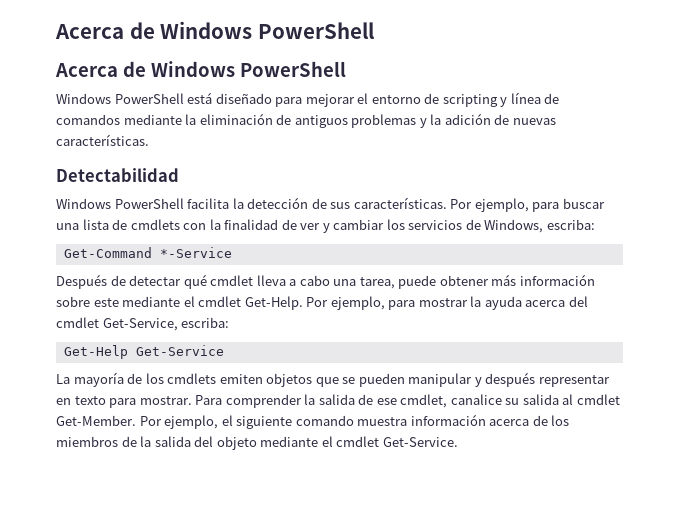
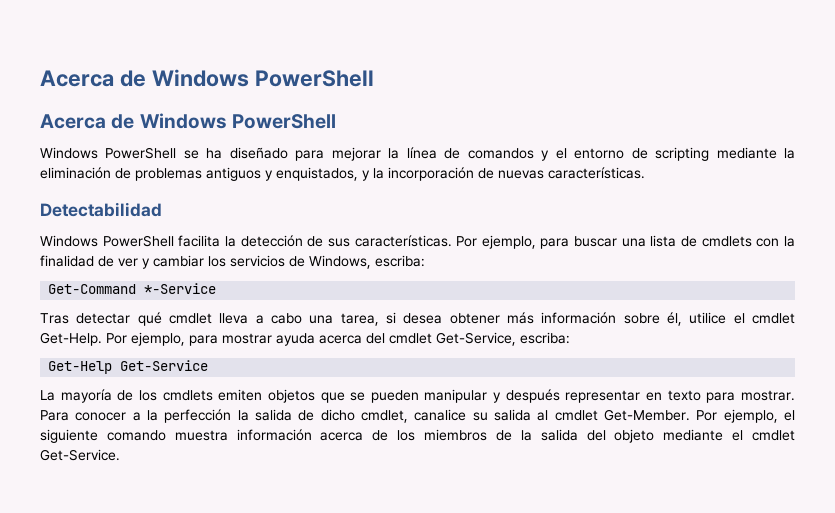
- Windows PowerShell está diseñado para mejorar el entorno de scripting y línea de comandos mediante la eliminación de antiguos problemas y la adición de nuevas características.
+ Windows PowerShell se ha diseñado para mejorar la línea de comandos y el entorno de scripting mediante la eliminación de problemas antiguos y enquistados, y la incorporación de nuevas características.
- Después de detectar qué cmdlet lleva a cabo una tarea, puede obtener más información sobre este mediante el cmdlet Get-Help.
+ Tras detectar qué cmdlet lleva a cabo una tarea, si desea obtener más información sobre él, utilice el cmdlet Get-Help.
- Por ejemplo, para mostrar la ayuda acerca del cmdlet Get-Service, escriba:
+ Por ejemplo, para mostrar ayuda acerca del cmdlet Get-Service, escriba:
- Para comprender la salida de ese cmdlet, canalice su salida al cmdlet Get-Member.
+ Para conocer a la perfección la salida de dicho cmdlet, canalice su salida al cmdlet Get-Member.

